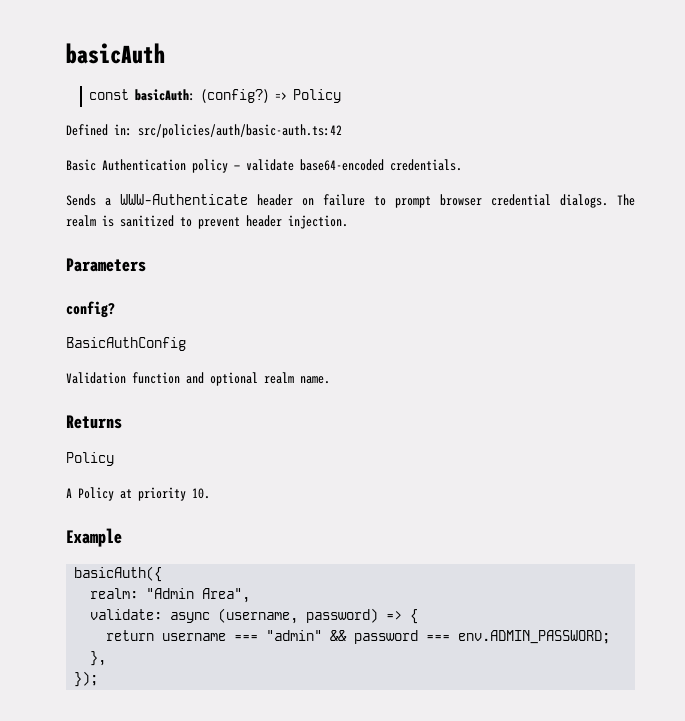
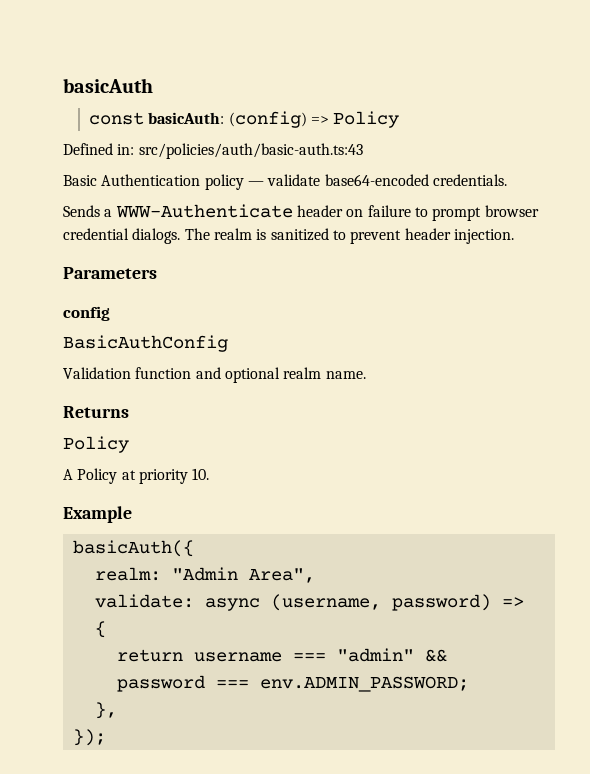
- const basicAuth: (config?) => Policy
+ const basicAuth: (config) => Policy
- Defined in: src/policies/auth/basic-auth.ts:42
+ Defined in: src/policies/auth/basic-auth.ts:43
- config?
+ config

